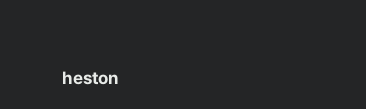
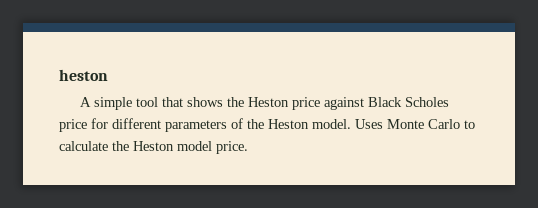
+ A simple tool that shows the Heston price against Black Scholes price for different parameters of the Heston model. Uses Monte Carlo to calculate the Heston model price.

